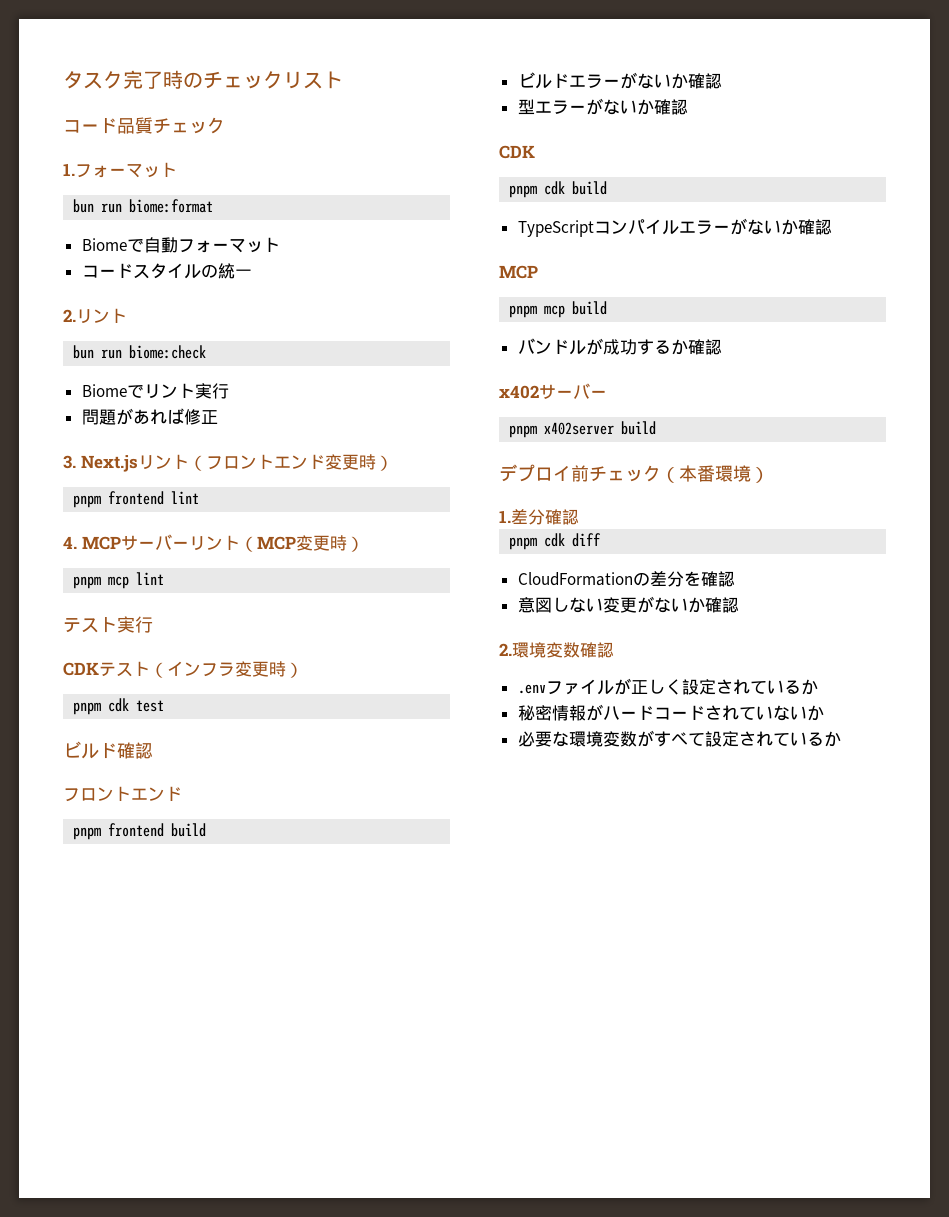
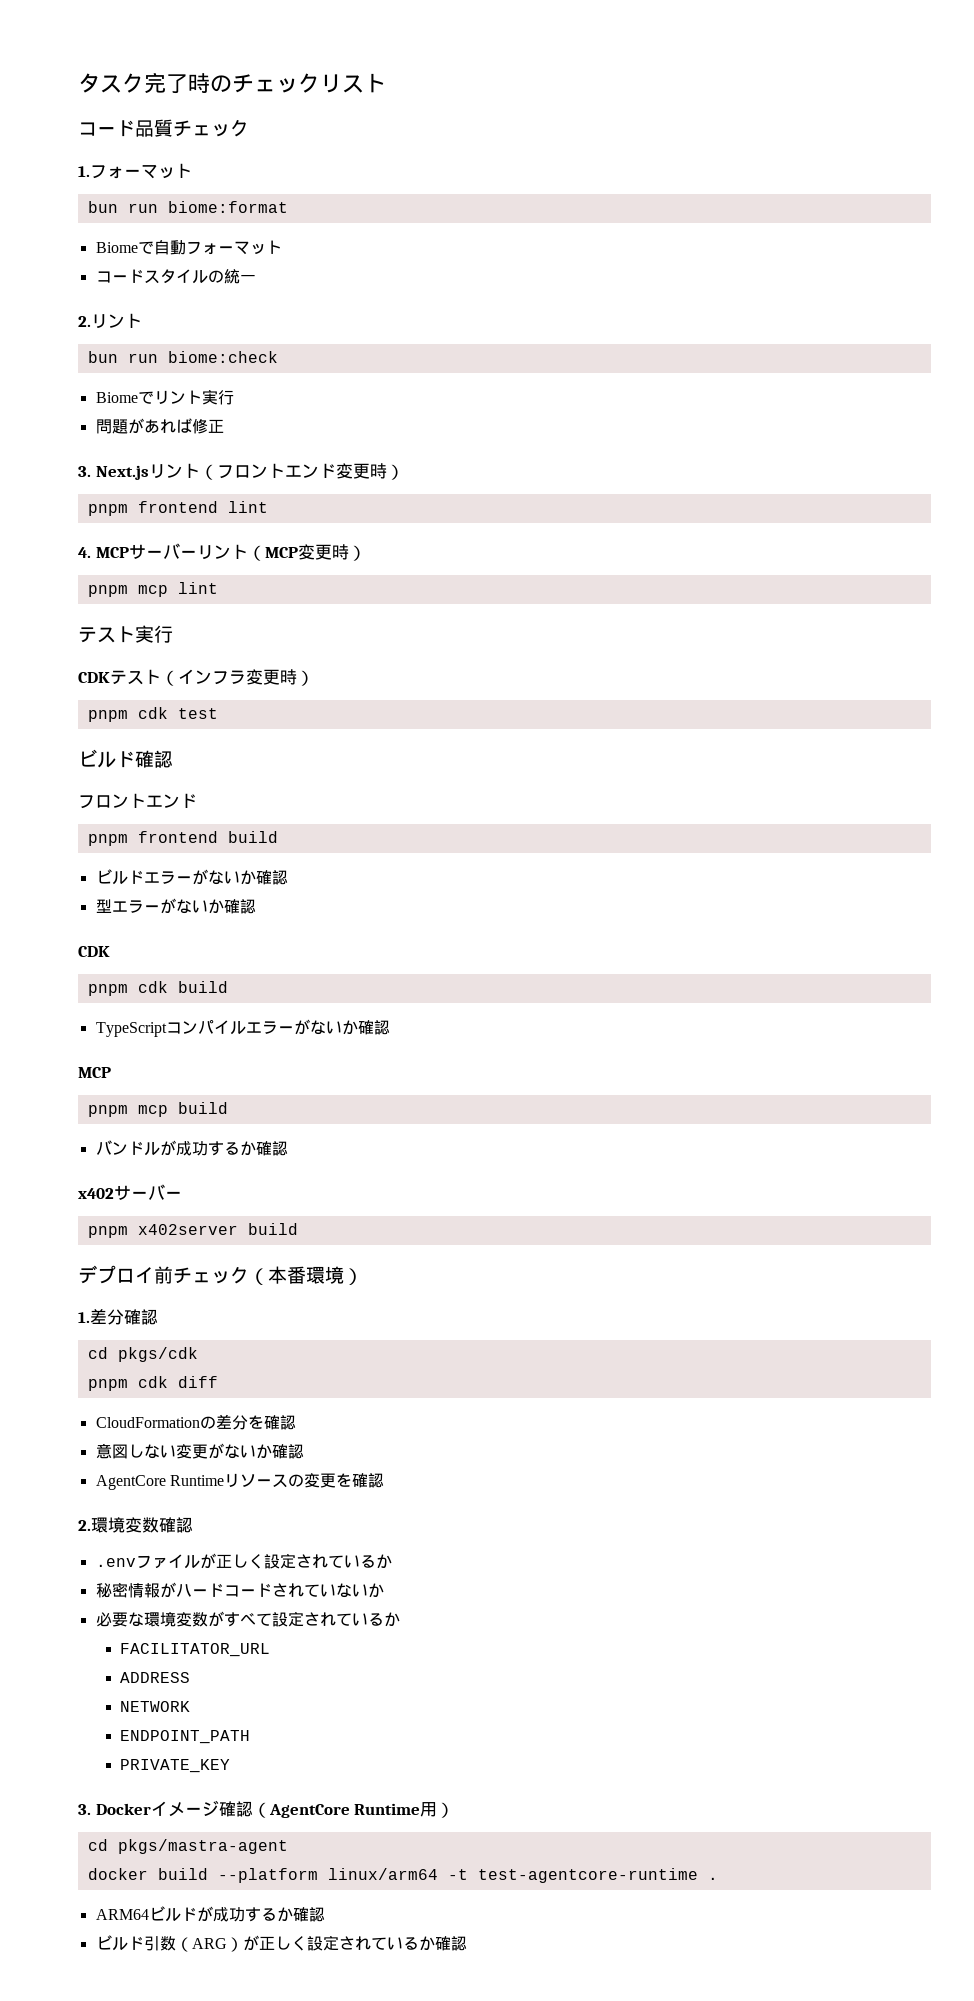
+ cd pkgs/cdk
+ AgentCore Runtimeリソースの変更を確認
+ FACILITATOR_URL
+ ADDRESS
+ NETWORK
+ ENDPOINT_PATH
+ PRIVATE_KEY
+ 3. Dockerイメージ確認（AgentCore Runtime用）
+ cd pkgs/mastra-agent
+ docker build --platform linux/arm64 -t test-agentcore-runtime .
+ ARM64ビルドが成功するか確認
+ ビルド引数（ARG）が正しく設定されているか確認

